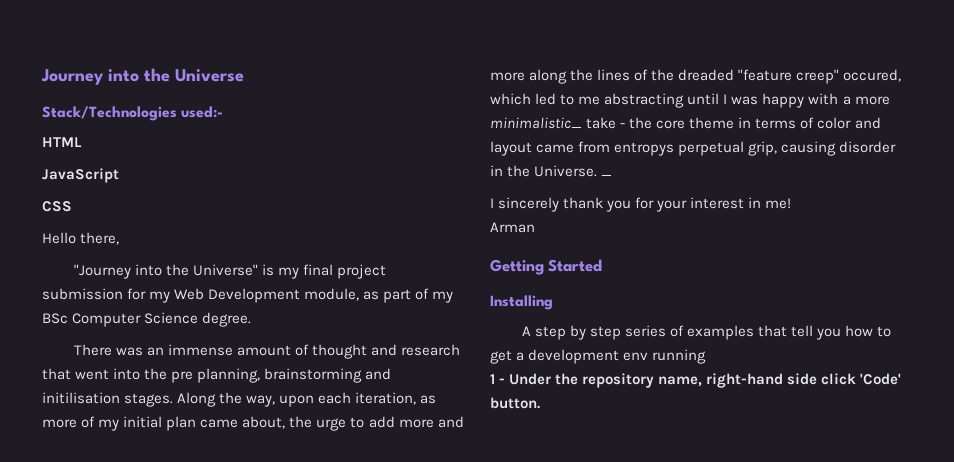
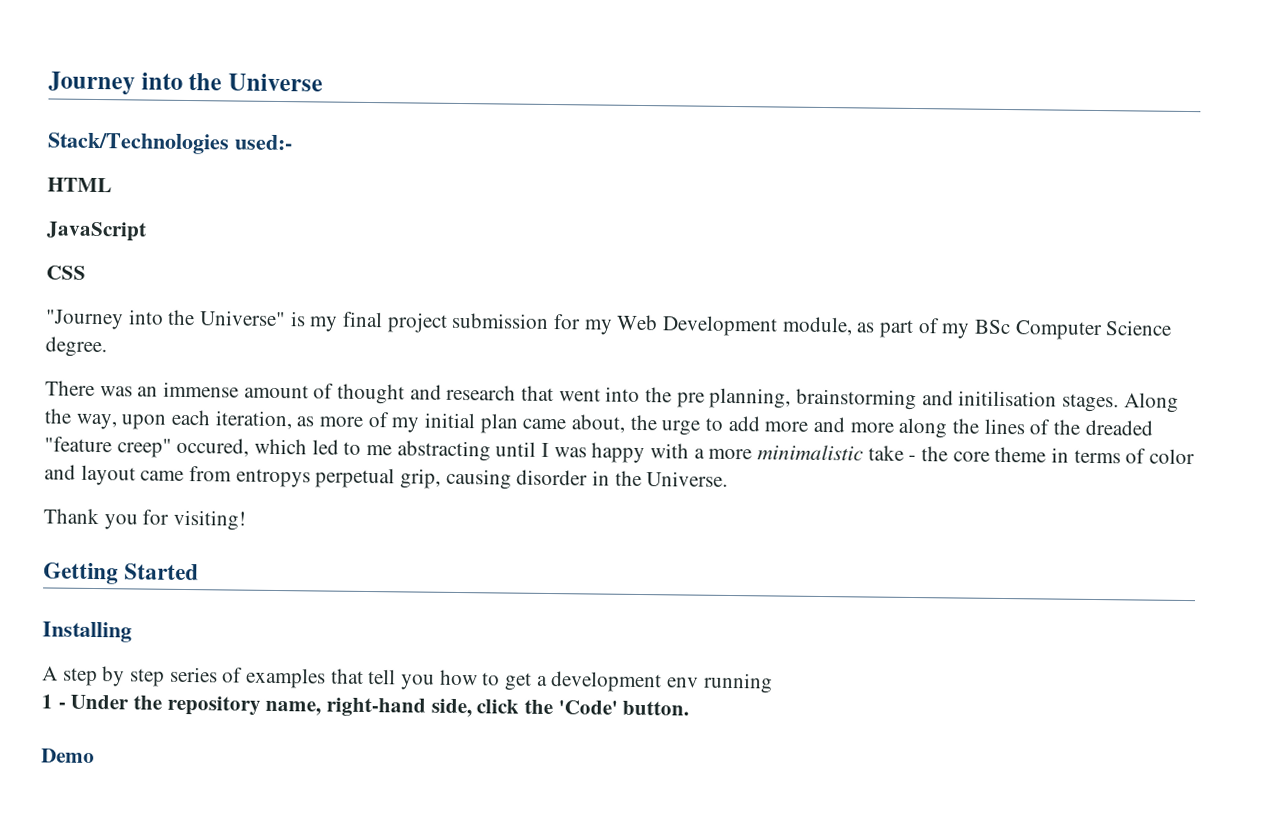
- Hello there,
- Along the way, upon each iteration, as more of my initial plan came about, the urge to add more and more along the lines of the dreaded "feature creep" occured, which led to me abstracting until I was happy with a more minimalistic_ take - the core theme in terms of color and layout came from entropys perpetual grip, causing disorder in the Universe. _
- I sincerely thank you for your interest in me!
- Arman
+ Along the way, upon each iteration, as more of my initial plan came about, the urge to add more and more along the lines of the dreaded "feature creep" occured, which led to me abstracting until I was happy with a more minimalistic take - the core theme in terms of color and layout came from entropys perpetual grip, causing disorder in the Universe.
+ Thank you for visiting!
- 1 - Under the repository name, right-hand side click 'Code' button.
+ 1 - Under the repository name, right-hand side, click the 'Code' button.
+ Demo

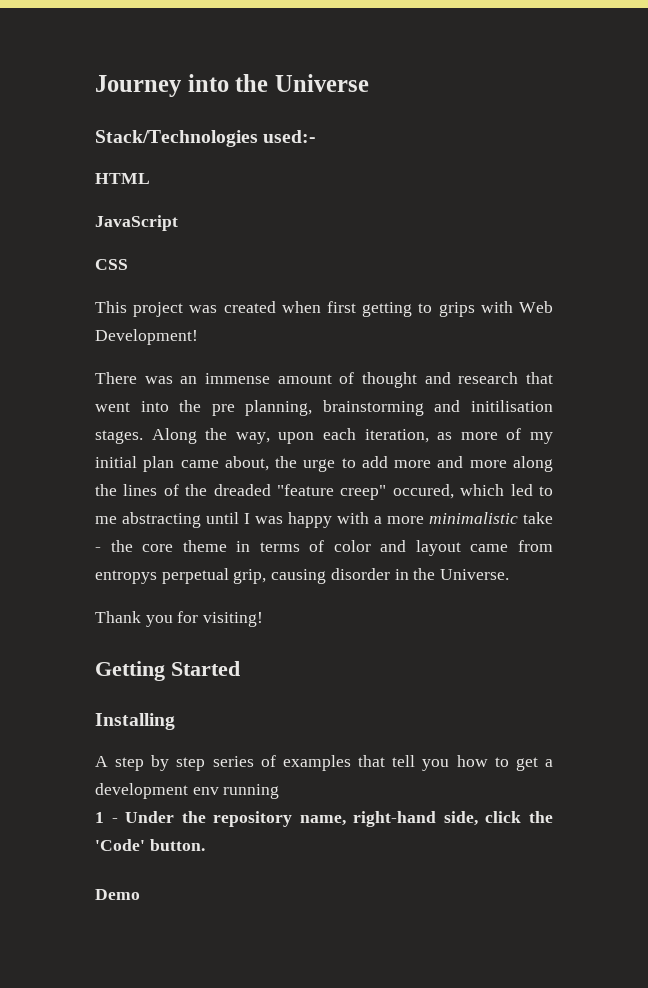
- "Journey into the Universe" is my final project submission for my Web Development module, as part of my BSc Computer Science degree.
+ This project was created when first getting to grips with Web Development!

